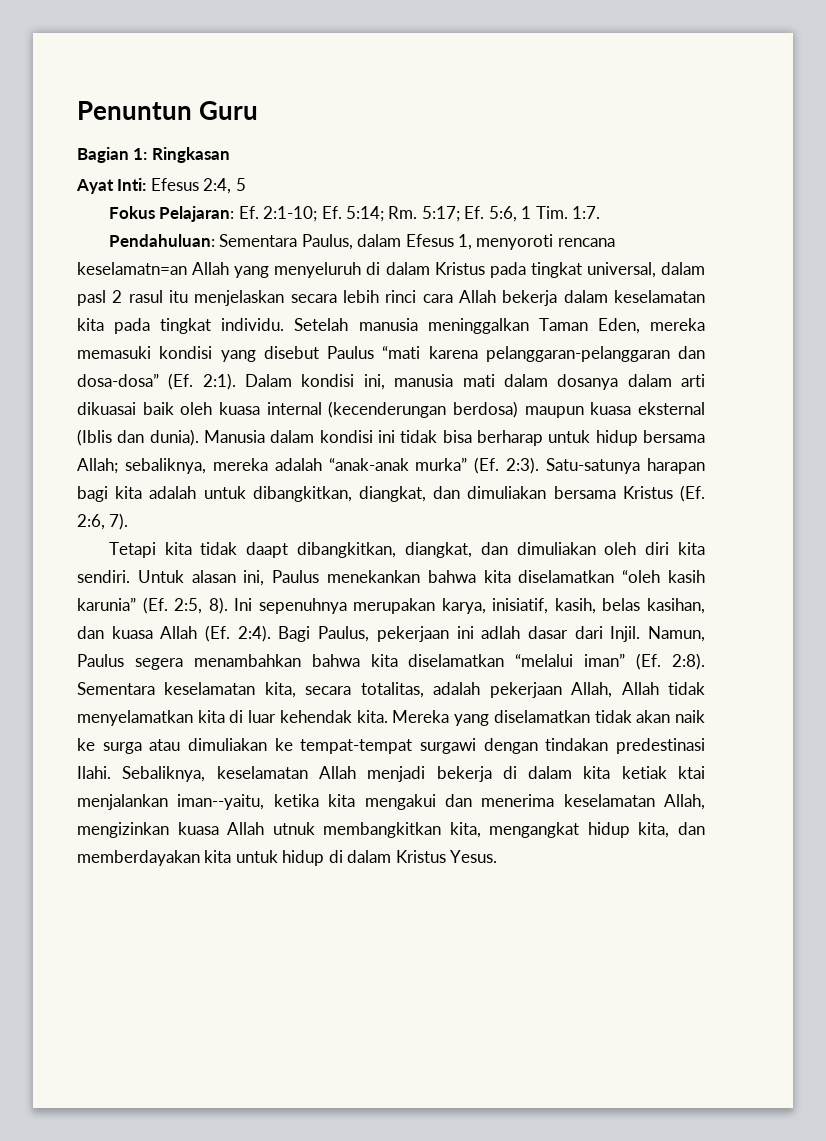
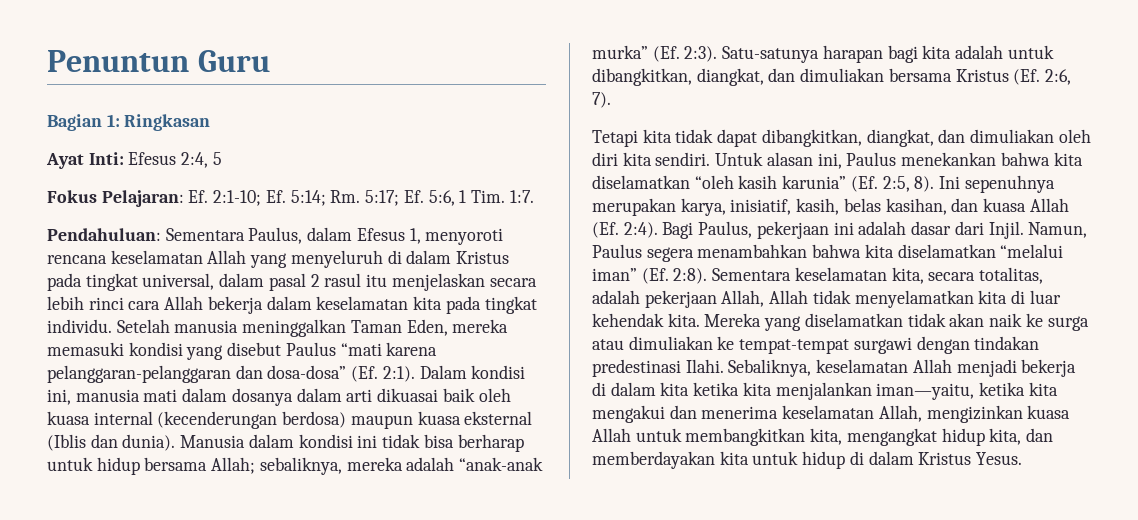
- Pendahuluan: Sementara Paulus, dalam Efesus 1, menyoroti rencana keselamatn=an Allah yang menyeluruh di dalam Kristus pada tingkat universal, dalam pasl 2 rasul itu menjelaskan secara lebih rinci cara Allah bekerja dalam keselamatan kita pada tingkat individu.
+ Pendahuluan: Sementara Paulus, dalam Efesus 1, menyoroti rencana keselamatan Allah yang menyeluruh di dalam Kristus pada tingkat universal, dalam pasal 2 rasul itu menjelaskan secara lebih rinci cara Allah bekerja dalam keselamatan kita pada tingkat individu.
- Tetapi kita tidak daapt dibangkitkan, diangkat, dan dimuliakan oleh diri kita sendiri.
+ Tetapi kita tidak dapat dibangkitkan, diangkat, dan dimuliakan oleh diri kita sendiri.
- Bagi Paulus, pekerjaan ini adlah dasar dari Injil.
+ Bagi Paulus, pekerjaan ini adalah dasar dari Injil.
- Sebaliknya, keselamatan Allah menjadi bekerja di dalam kita ketiak ktai menjalankan iman--yaitu, ketika kita mengakui dan menerima keselamatan Allah, mengizinkan kuasa Allah utnuk membangkitkan kita, mengangkat hidup kita, dan memberdayakan kita untuk hidup di dalam Kristus Yesus.
+ Sebaliknya, keselamatan Allah menjadi bekerja di dalam kita ketika kita menjalankan iman—yaitu, ketika kita mengakui dan menerima keselamatan Allah, mengizinkan kuasa Allah untuk membangkitkan kita, mengangkat hidup kita, dan memberdayakan kita untuk hidup di dalam Kristus Yesus.

